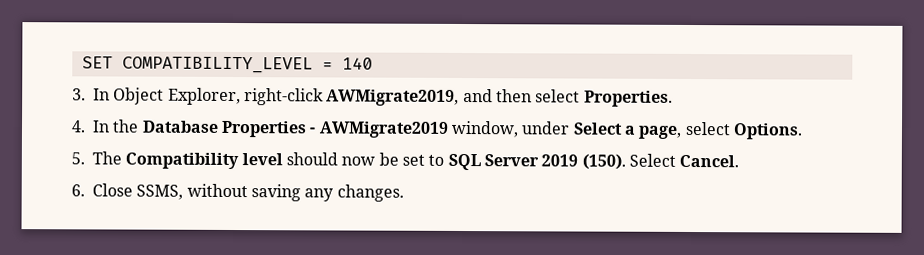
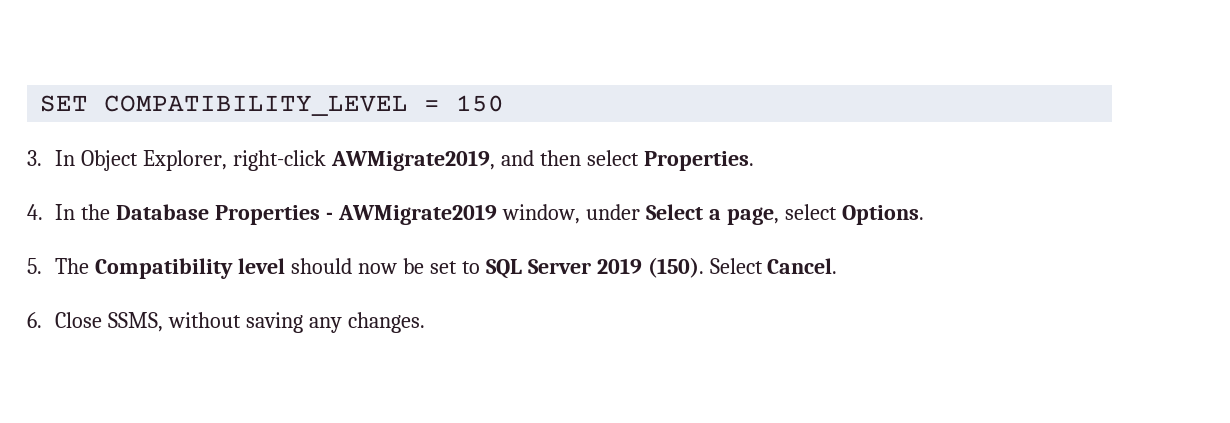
- SET COMPATIBILITY_LEVEL = 140
+ SET COMPATIBILITY_LEVEL = 150

